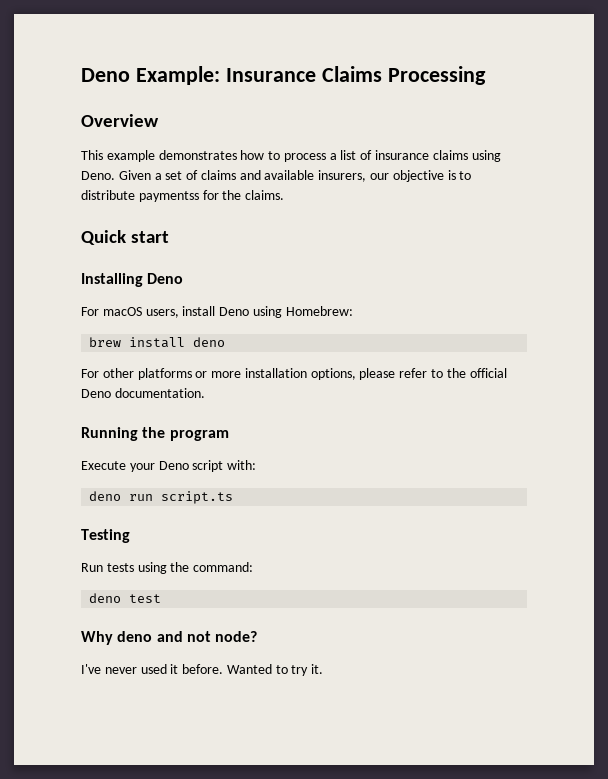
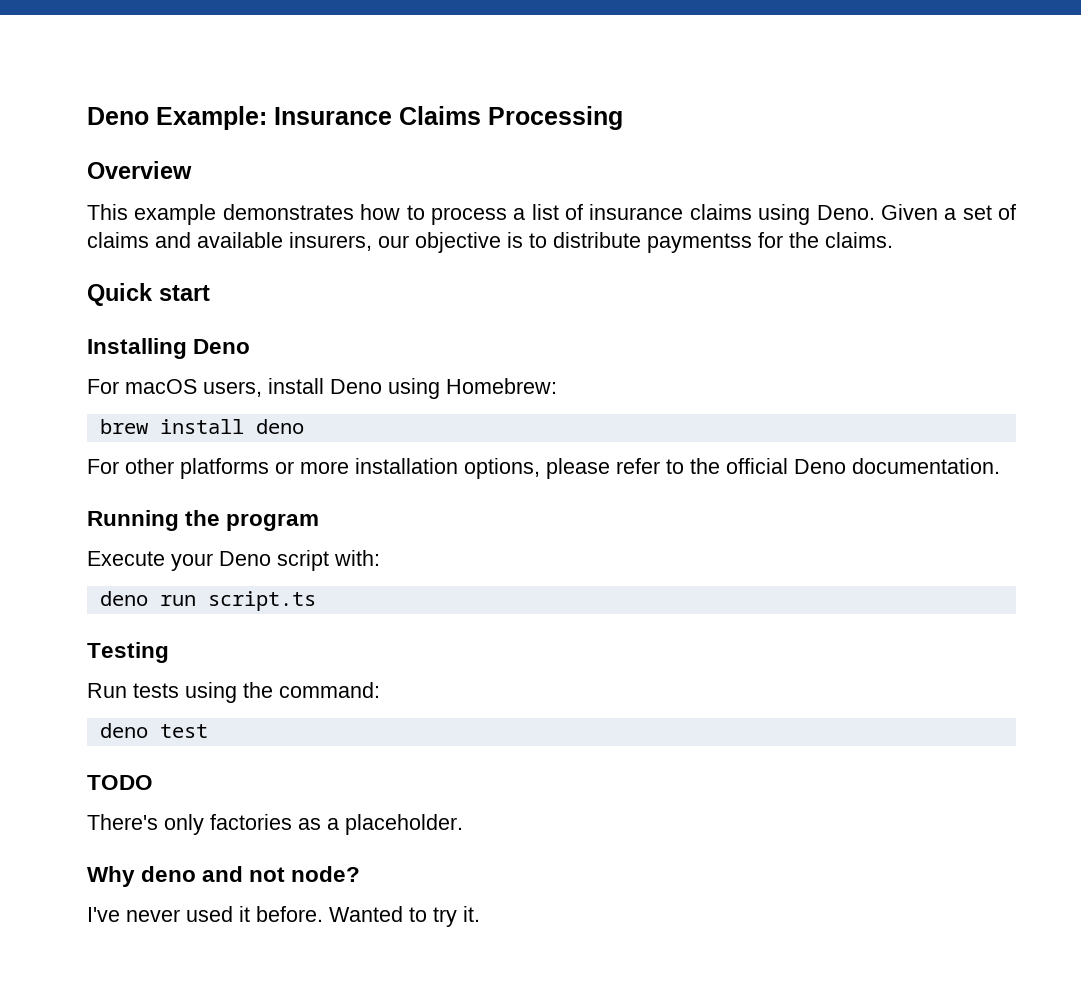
+ TODO
+ There's only factories as a placeholder.

